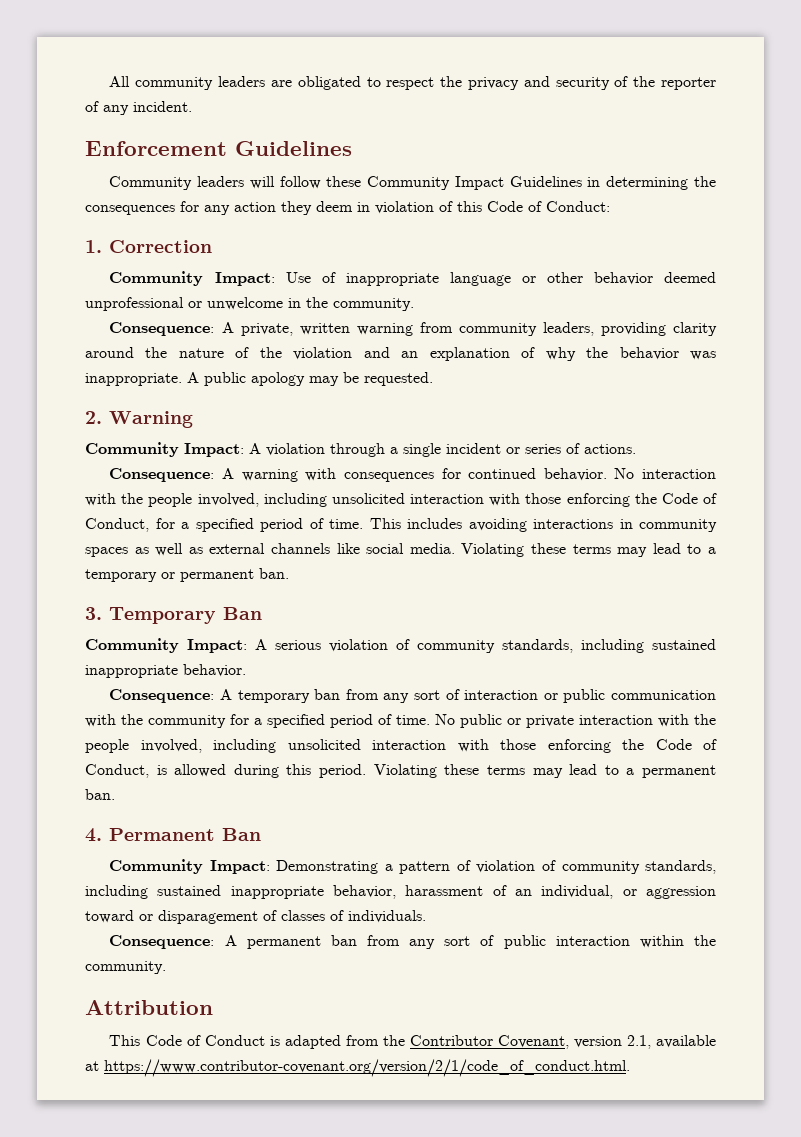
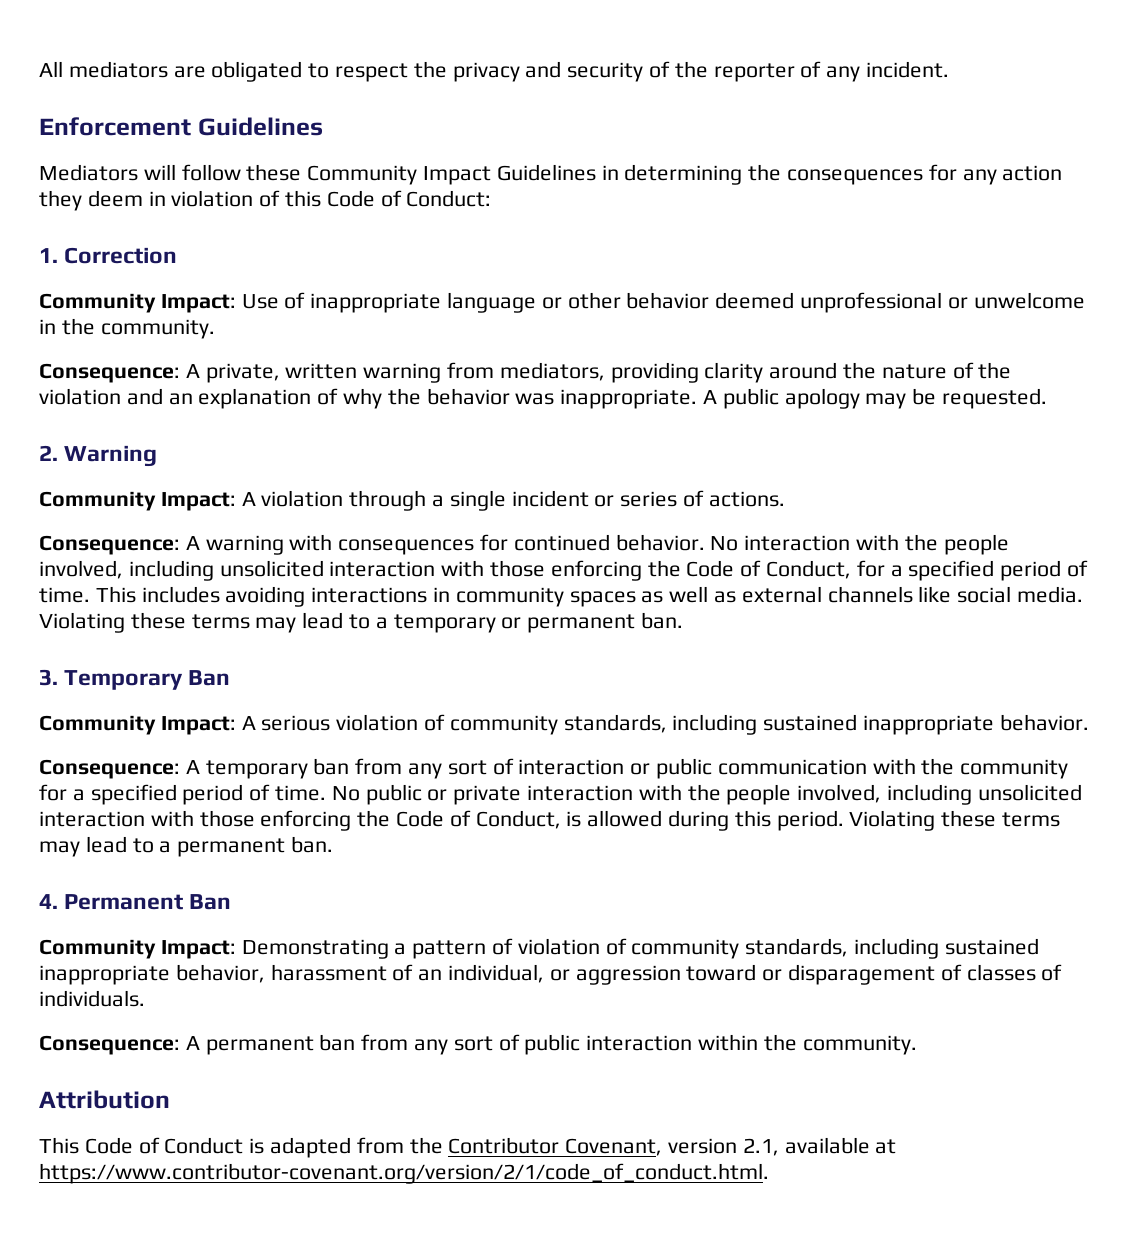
- All community leaders are obligated to respect the privacy and security of the reporter of any incident.
+ All mediators are obligated to respect the privacy and security of the reporter of any incident.
- Community leaders will follow these Community Impact Guidelines in determining the consequences for any action they deem in violation of this Code of Conduct:
+ Mediators will follow these Community Impact Guidelines in determining the consequences for any action they deem in violation of this Code of Conduct:
- Consequence: A private, written warning from community leaders, providing clarity around the nature of the violation and an explanation of why the behavior was inappropriate.
+ Consequence: A private, written warning from mediators, providing clarity around the nature of the violation and an explanation of why the behavior was inappropriate.

